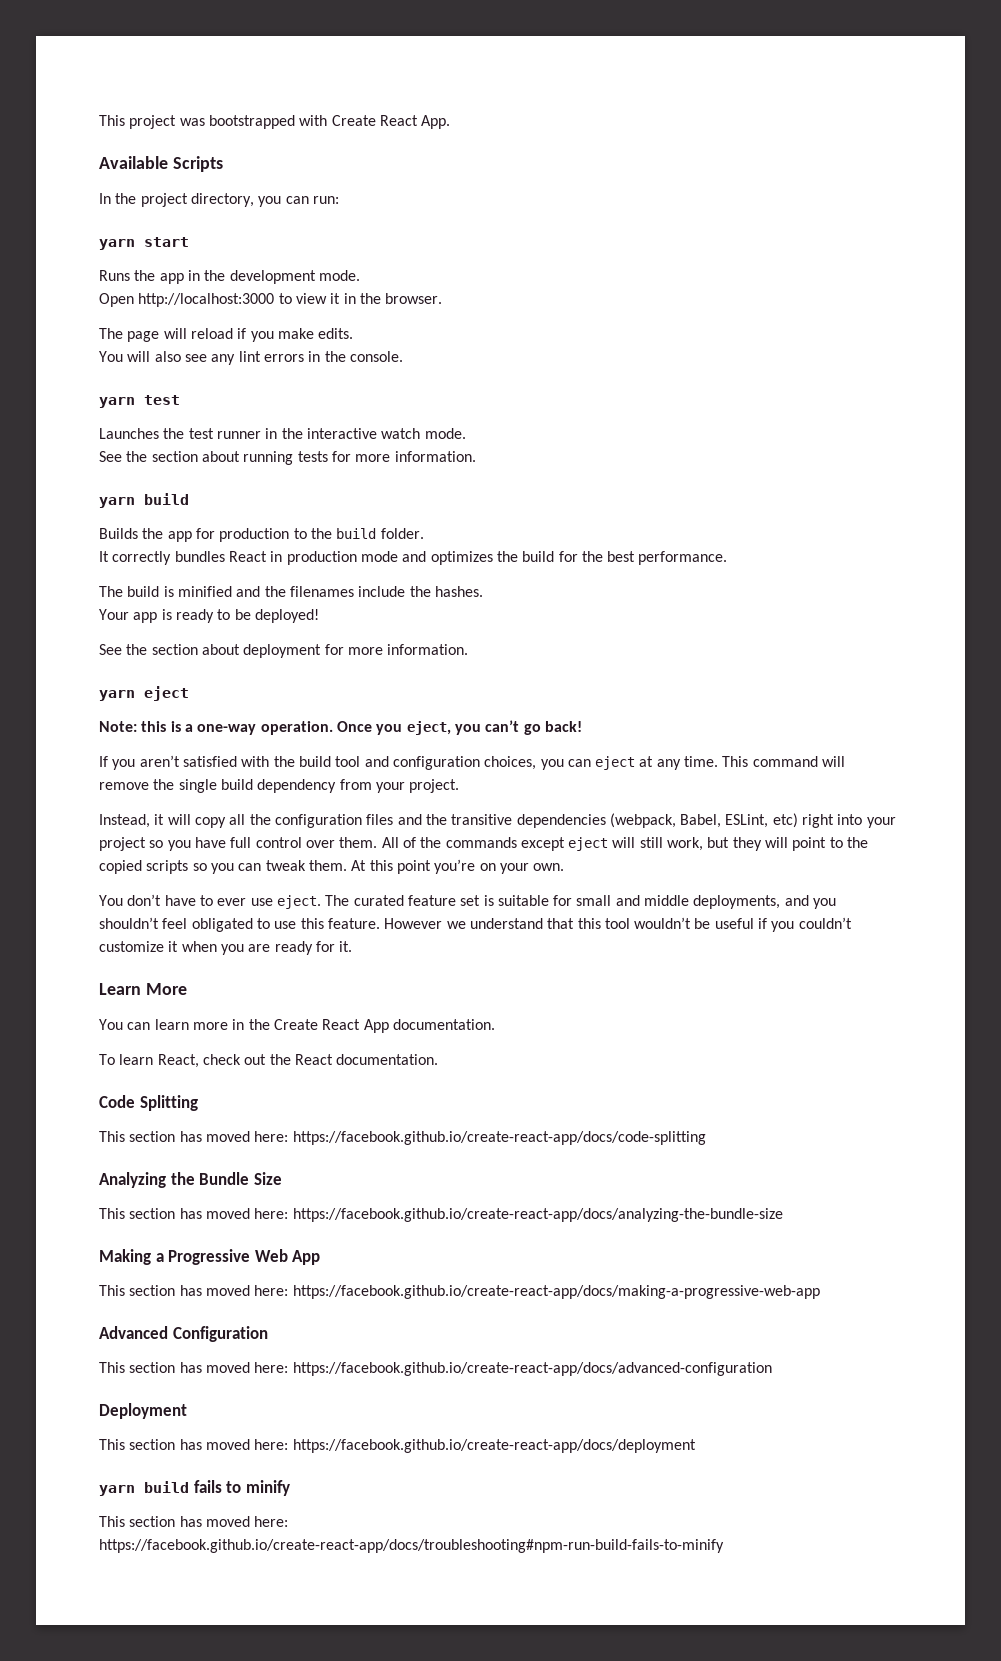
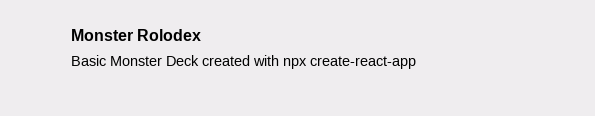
- This project was bootstrapped with Create React App.
- Available Scripts
- In the project directory, you can run:
- yarn start
- Runs the app in the development mode.
- Open http://localhost:3000 to view it in the browser.
- The page will reload if you make edits.
- You will also see any lint errors in the console.
- yarn test
- Launches the test runner in the interactive watch mode.
- See the section about running tests for more information.
- yarn build
- Builds the app for production to the build folder.
- It correctly bundles React in production mode and optimizes the build for the best performance.
- The build is minified and the filenames include the hashes.
- Your app is ready to be deployed!
- See the section about deployment for more information.
- yarn eject
- Note: this is a one-way operation. Once you eject, you can’t go back!
- If you aren’t satisfied with the build tool and configuration choices, you can eject at any time. This command will remove the single build dependency from your project.
- Instead, it will copy all the configuration files and the transitive dependencies (webpack, Babel, ESLint, etc) right into your project so you have full control over them. All of the commands except eject will still work, but they will point to the copied scripts so you can tweak them. At this point you’re on your own.
- You don’t have to ever use eject. The curated feature set is suitable for small and middle deployments, and you shouldn’t feel obligated to use this feature. However we understand that this tool wouldn’t be useful if you couldn’t customize it when you are ready for it.
- Learn More
- You can learn more in the Create React App documentation.
- To learn React, check out the React documentation.
- Code Splitting
- This section has moved here: https://facebook.github.io/create-react-app/docs/code-splitting
- Analyzing the Bundle Size
- This section has moved here: https://facebook.github.io/create-react-app/docs/analyzing-the-bundle-size
- Making a Progressive Web App
- This section has moved here: https://facebook.github.io/create-react-app/docs/making-a-progressive-web-app
- Advanced Configuration
- This section has moved here: https://facebook.github.io/create-react-app/docs/advanced-configuration
- Deployment
- This section has moved here: https://facebook.github.io/create-react-app/docs/deployment
- yarn build fails to minify
- This section has moved here: https://facebook.github.io/create-react-app/docs/troubleshooting#npm-run-build-fails-to-minify
+ Monster Rolodex
+ Basic Monster Deck created with npx create-react-app

